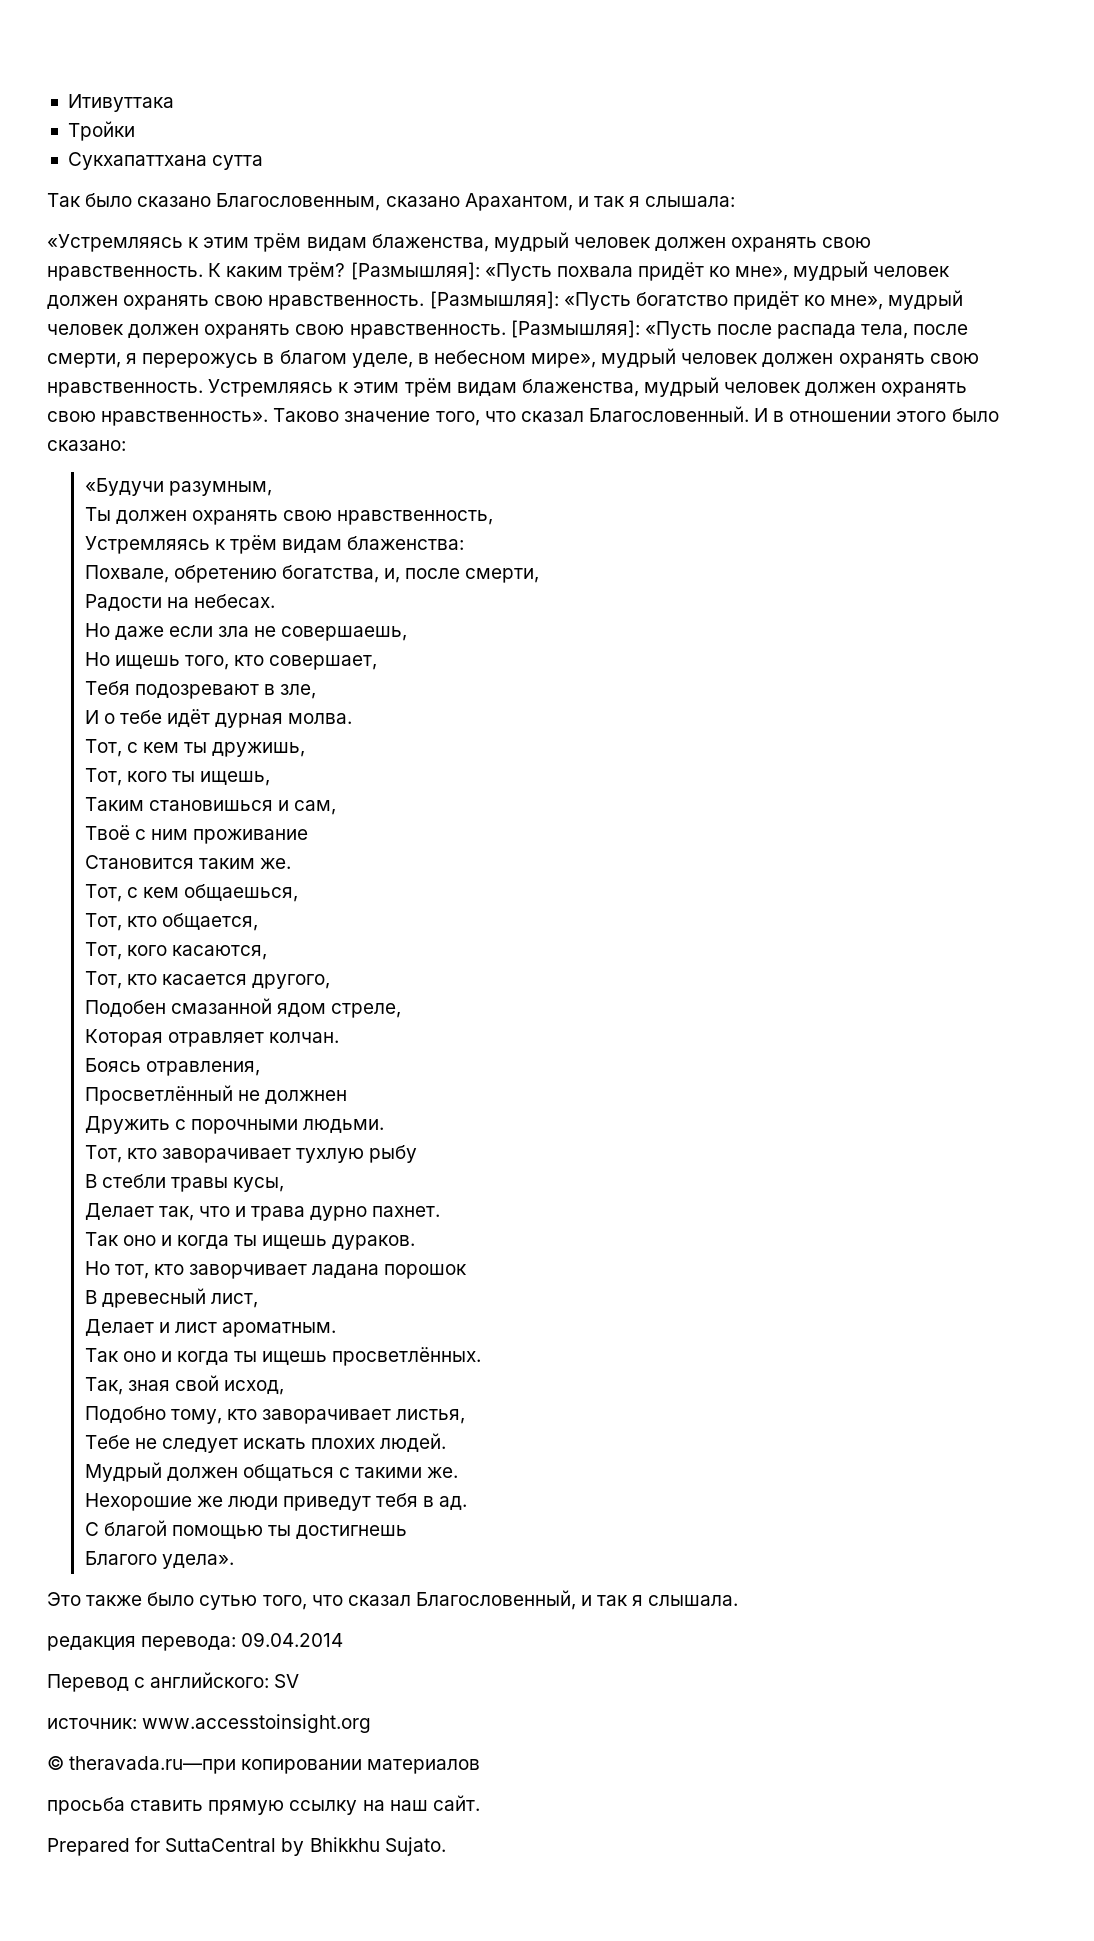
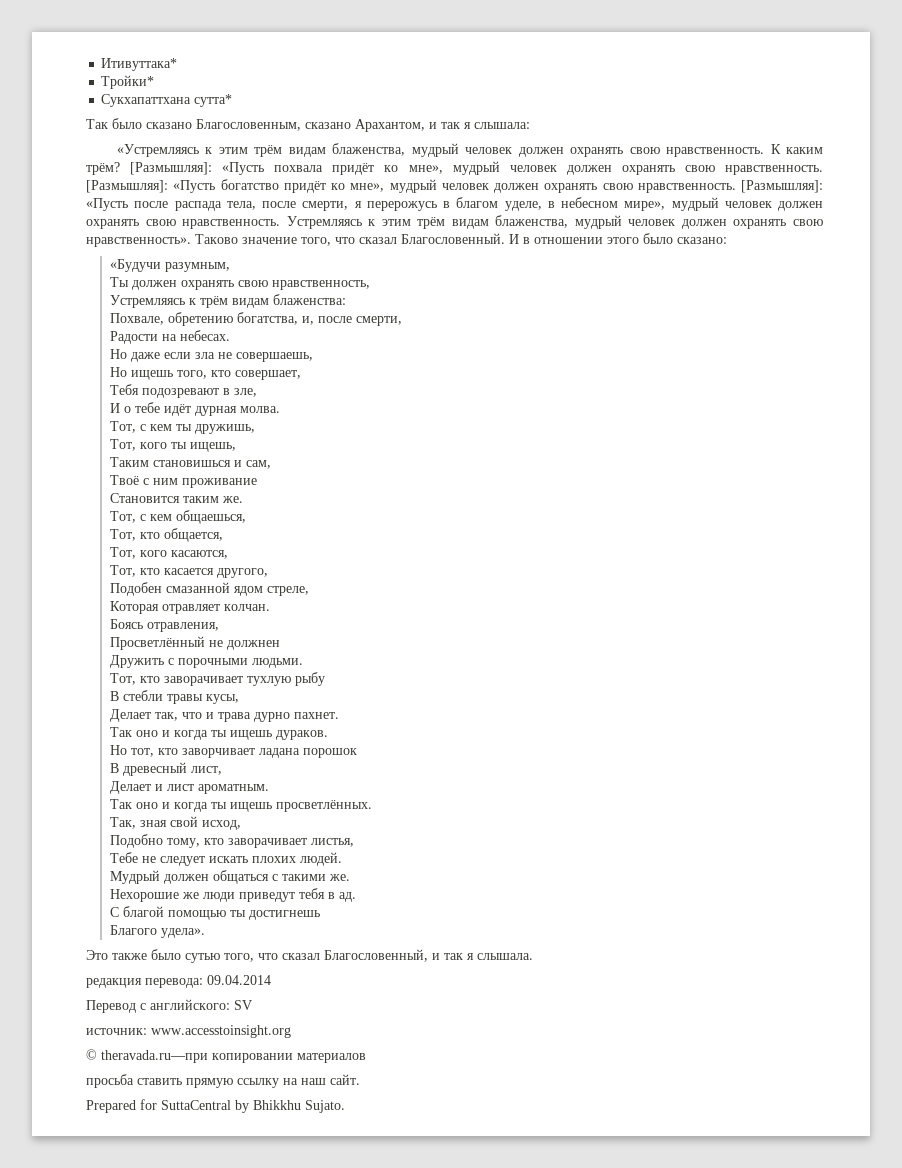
- Итивуттака
- Тройки
+ Итивуттака*
+ Тройки*
- Сукхапаттхана сутта
+ Сукхапаттхана сутта*

